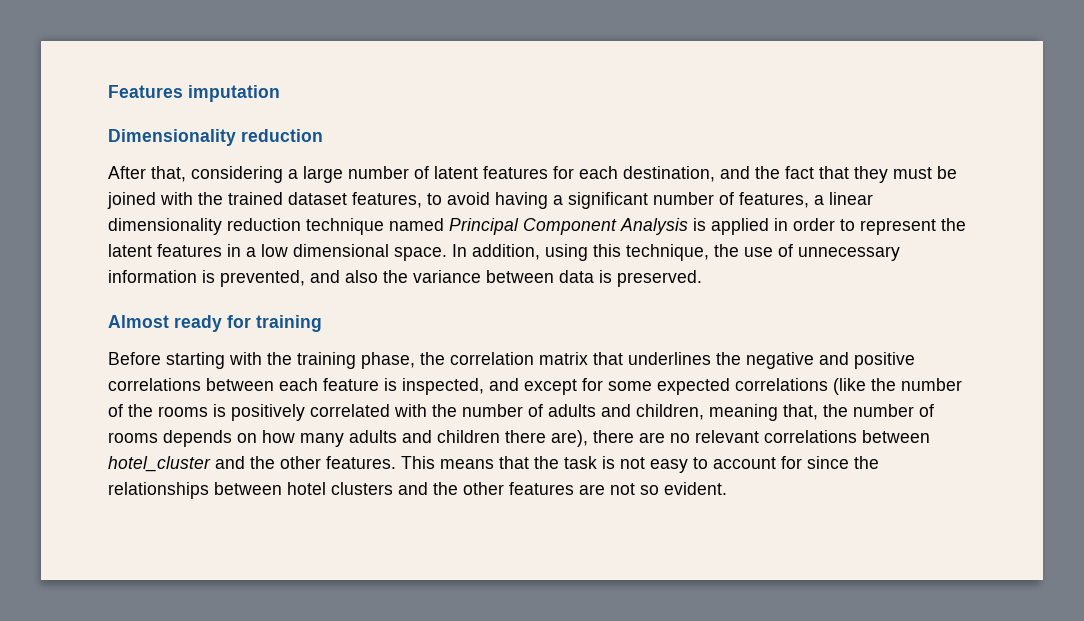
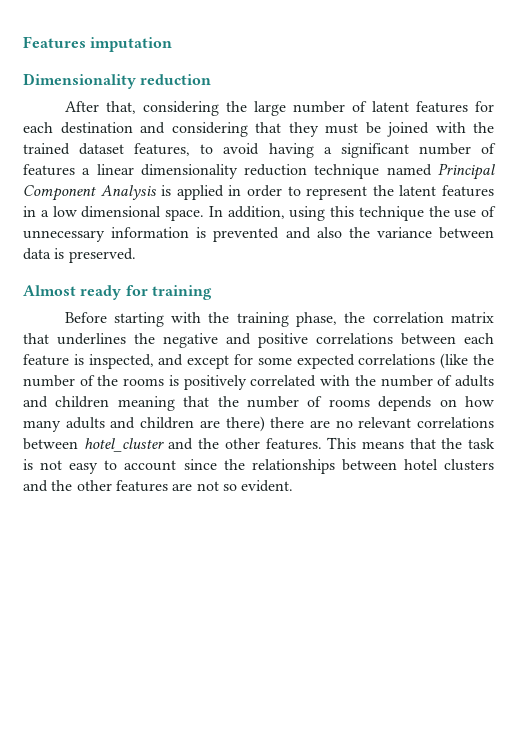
- After that, considering a large number of latent features for each destination, and the fact that they must be joined with the trained dataset features, to avoid having a significant number of features, a linear dimensionality reduction technique named Principal Component Analysis is applied in order to represent the latent features in a low dimensional space.
+ After that, considering the large number of latent features for each destination and considering that they must be joined with the trained dataset features, to avoid having a significant number of features a linear dimensionality reduction technique named Principal Component Analysis is applied in order to represent the latent features in a low dimensional space.
- In addition, using this technique, the use of unnecessary information is prevented, and also the variance between data is preserved.
+ In addition, using this technique the use of unnecessary information is prevented and also the variance between data is preserved.
- Before starting with the training phase, the correlation matrix that underlines the negative and positive correlations between each feature is inspected, and except for some expected correlations (like the number of the rooms is positively correlated with the number of adults and children, meaning that, the number of rooms depends on how many adults and children there are), there are no relevant correlations between hotel_cluster and the other features.
+ Before starting with the training phase, the correlation matrix that underlines the negative and positive correlations between each feature is inspected, and except for some expected correlations (like the number of the rooms is positively correlated with the number of adults and children meaning that the number of rooms depends on how many adults and children are there) there are no relevant correlations between hotel_cluster and the other features.
- This means that the task is not easy to account for since the relationships between hotel clusters and the other features are not so evident.
+ This means that the task is not easy to account since the relationships between hotel clusters and the other features are not so evident.

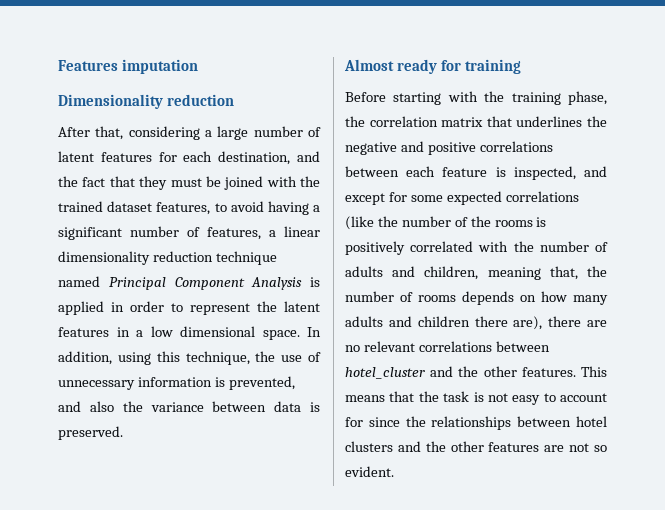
- After that, considering the large number of latent features for each destination and considering that they must be joined with the trained dataset features, to avoid having a significant number of features a linear dimensionality reduction technique named Principal Component Analysis is applied in order to represent the latent features in a low dimensional space.
+ After that, considering a large number of latent features for each destination, and the fact that they must be joined with the trained dataset features, to avoid having a significant number of features, a linear dimensionality reduction technique named Principal Component Analysis is applied in order to represent the latent features in a low dimensional space.
- In addition, using this technique the use of unnecessary information is prevented and also the variance between data is preserved.
+ In addition, using this technique, the use of unnecessary information is prevented, and also the variance between data is preserved.
- Before starting with the training phase, the correlation matrix that underlines the negative and positive correlations between each feature is inspected, and except for some expected correlations (like the number of the rooms is positively correlated with the number of adults and children meaning that the number of rooms depends on how many adults and children are there) there are no relevant correlations between hotel_cluster and the other features.
+ Before starting with the training phase, the correlation matrix that underlines the negative and positive correlations between each feature is inspected, and except for some expected correlations (like the number of the rooms is positively correlated with the number of adults and children, meaning that, the number of rooms depends on how many adults and children there are), there are no relevant correlations between hotel_cluster and the other features.
- This means that the task is not easy to account since the relationships between hotel clusters and the other features are not so evident.
+ This means that the task is not easy to account for since the relationships between hotel clusters and the other features are not so evident.

